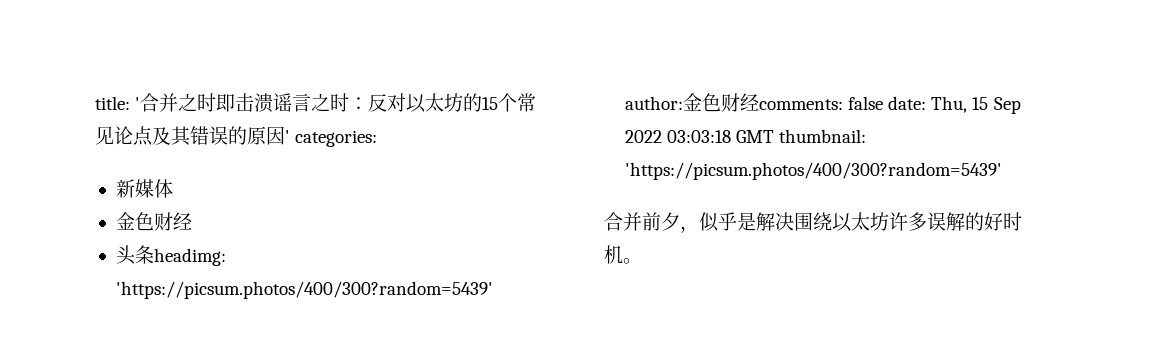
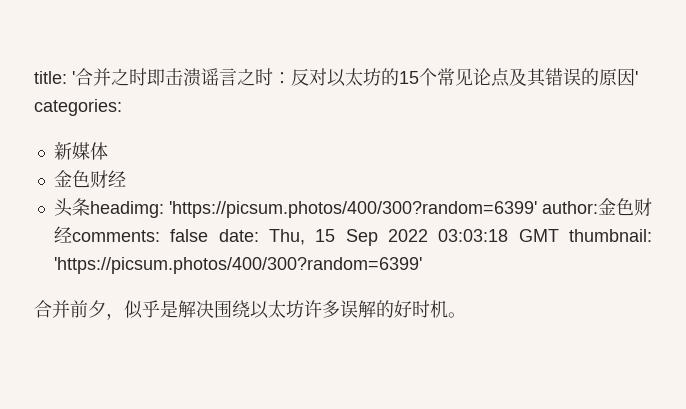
- 头条headimg: 'https://picsum.photos/400/300?random=5439' author:金色财经comments: false date: Thu, 15 Sep 2022 03:03:18 GMT thumbnail: 'https://picsum.photos/400/300?random=5439'
+ 头条headimg: 'https://picsum.photos/400/300?random=6399' author:金色财经comments: false date: Thu, 15 Sep 2022 03:03:18 GMT thumbnail: 'https://picsum.photos/400/300?random=6399'

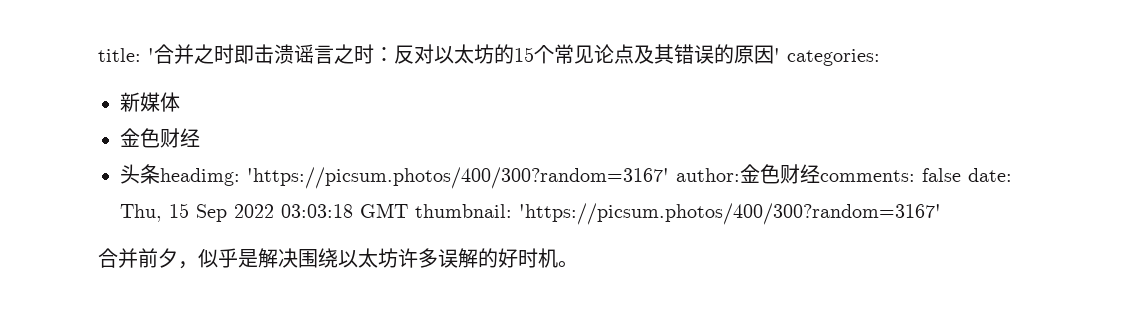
- 头条headimg: 'https://picsum.photos/400/300?random=6399' author:金色财经comments: false date: Thu, 15 Sep 2022 03:03:18 GMT thumbnail: 'https://picsum.photos/400/300?random=6399'
+ 头条headimg: 'https://picsum.photos/400/300?random=3167' author:金色财经comments: false date: Thu, 15 Sep 2022 03:03:18 GMT thumbnail: 'https://picsum.photos/400/300?random=3167'

